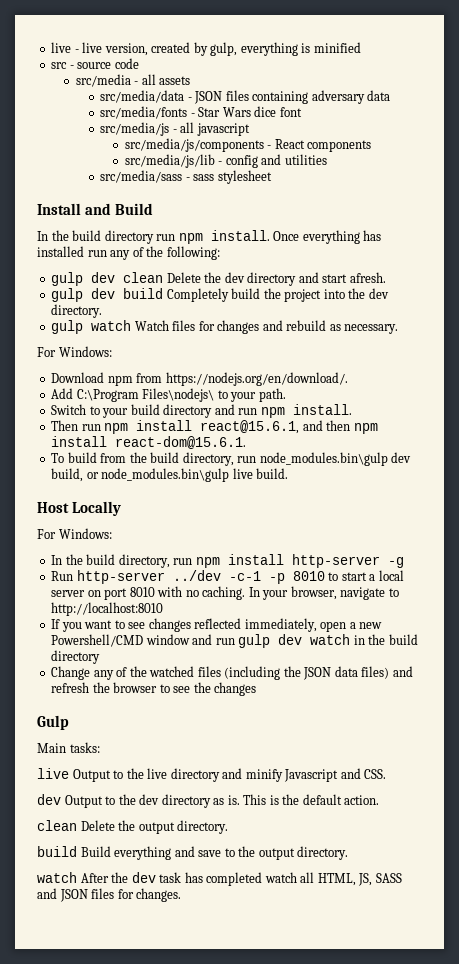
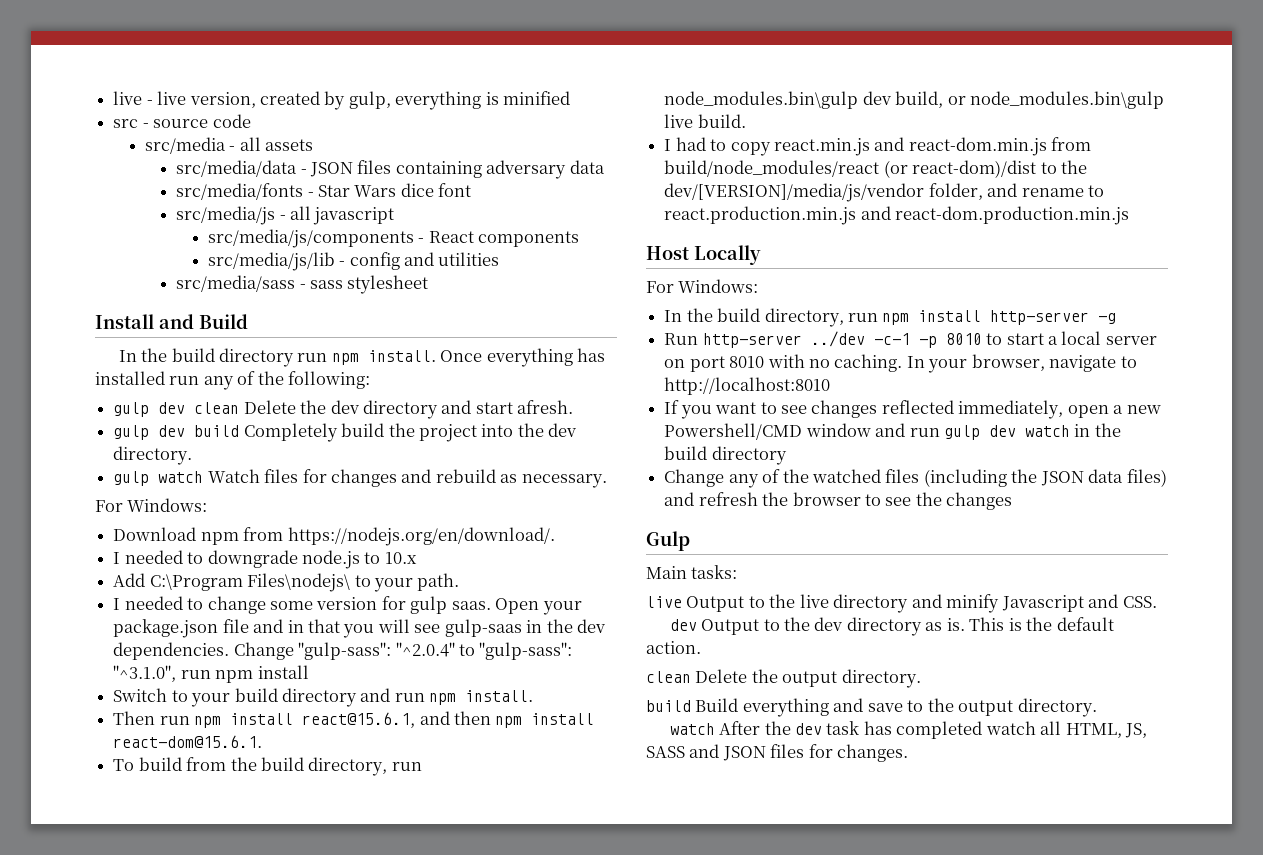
+ I needed to downgrade node.js to 10.x
+ I needed to change some version for gulp saas. Open your package.json file and in that you will see gulp-saas in the dev dependencies. Change "gulp-sass": "^2.0.4" to "gulp-sass": "^3.1.0", run npm install
+ I had to copy react.min.js and react-dom.min.js from build/node_modules/react (or react-dom)/dist to the dev/[VERSION]/media/js/vendor folder, and rename to react.production.min.js and react-dom.production.min.js

